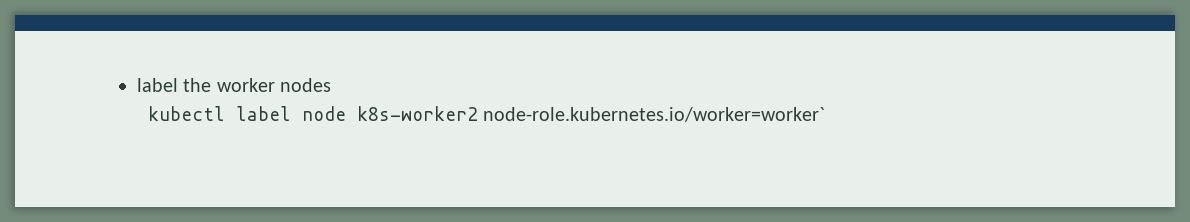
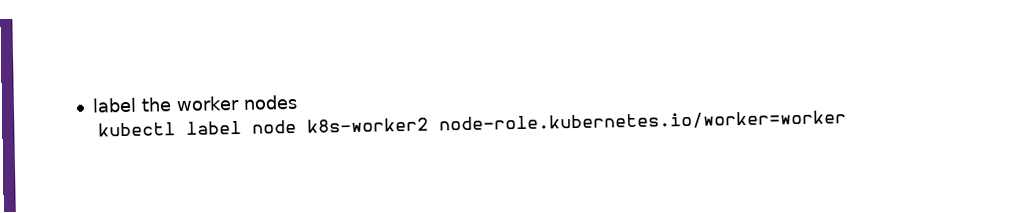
- kubectl label node k8s-worker2 node-role.kubernetes.io/worker=worker`
+ kubectl label node k8s-worker2 node-role.kubernetes.io/worker=worker

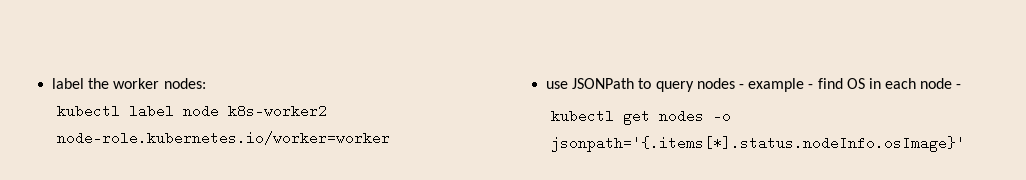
- label the worker nodes
+ label the worker nodes:
+ use JSONPath to query nodes - example - find OS in each node -
+ kubectl get nodes -o jsonpath='{.items[*].status.nodeInfo.osImage}'

